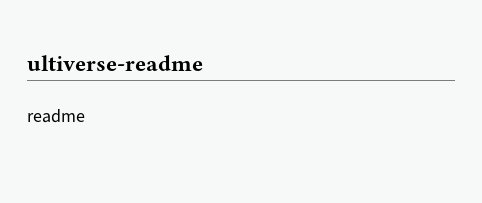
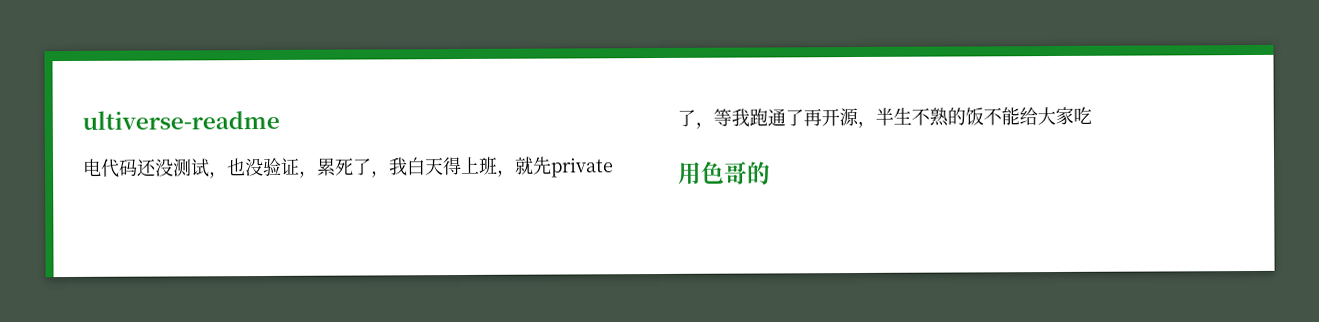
- readme
+ 电代码还没测试，也没验证，累死了，我白天得上班，就先private了，等我跑通了再开源，半生不熟的饭不能给大家吃
+ 用色哥的

